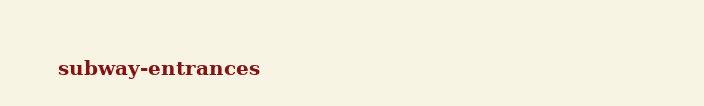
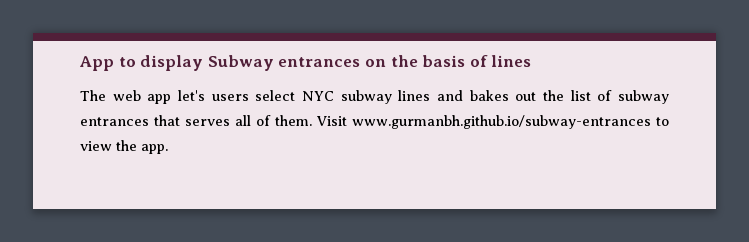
- subway-entrances
+ App to display Subway entrances on the basis of lines
+ The web app let's users select NYC subway lines and bakes out the list of subway entrances that serves all of them. Visit www.gurmanbh.github.io/subway-entrances to view the app.

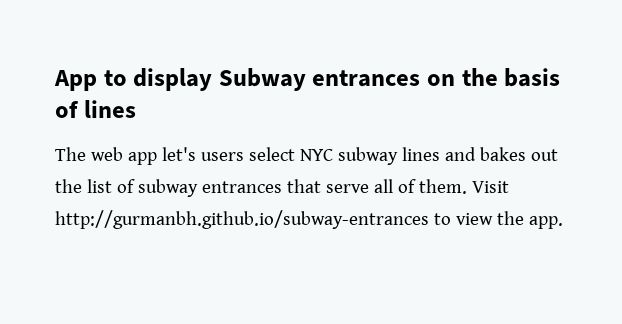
- The web app let's users select NYC subway lines and bakes out the list of subway entrances that serves all of them.
+ The web app let's users select NYC subway lines and bakes out the list of subway entrances that serve all of them.
- Visit www.gurmanbh.github.io/subway-entrances to view the app.
+ Visit http://gurmanbh.github.io/subway-entrances to view the app.

